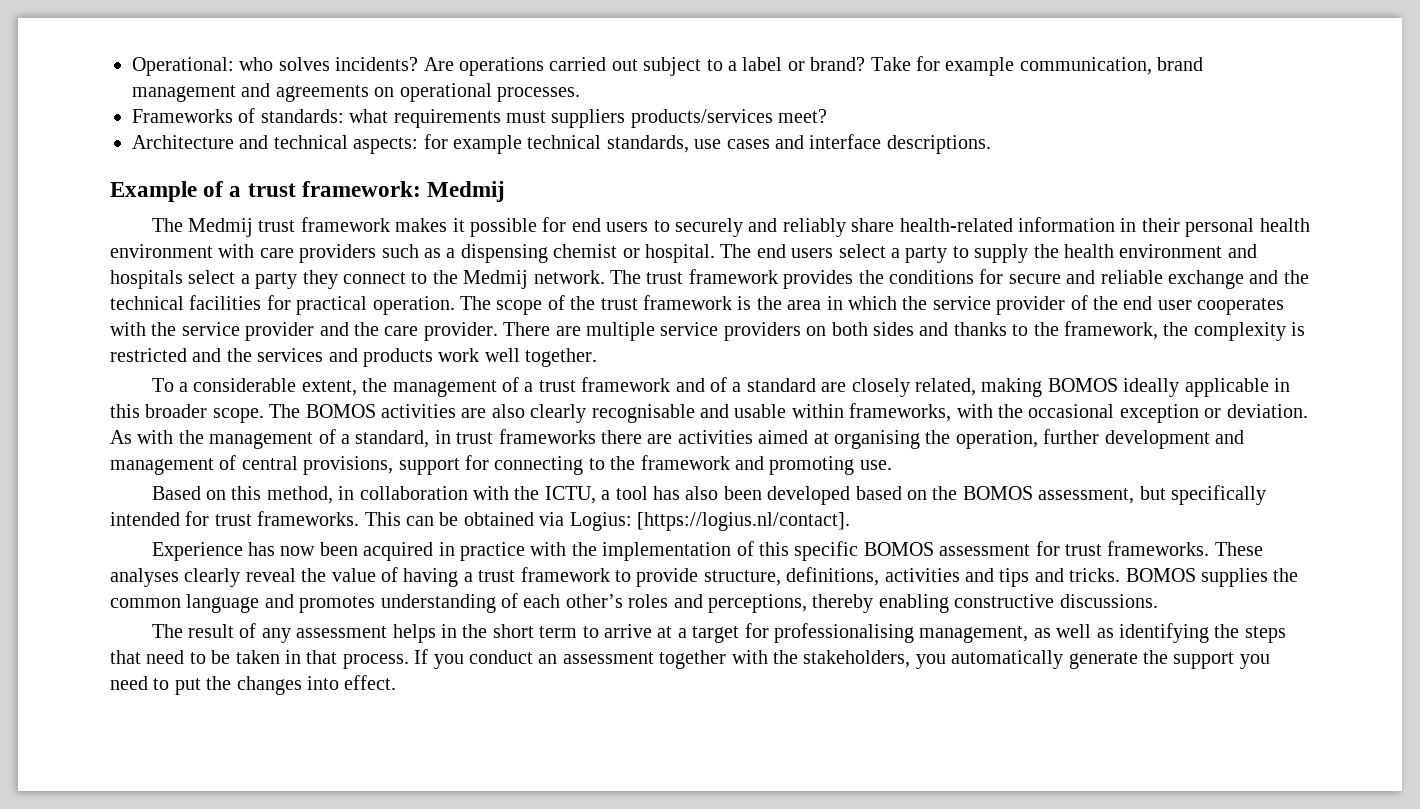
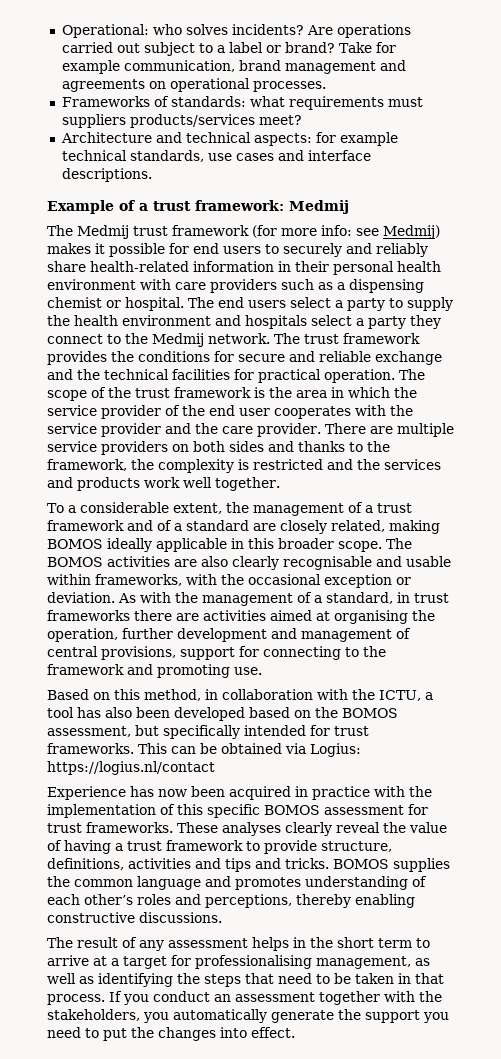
- The Medmij trust framework makes it possible for end users to securely and reliably share health-related information in their personal health environment with care providers such as a dispensing chemist or hospital.
+ The Medmij trust framework (for more info: see Medmij) makes it possible for end users to securely and reliably share health-related information in their personal health environment with care providers such as a dispensing chemist or hospital.
- This can be obtained via Logius: [https://logius.nl/contact].
+ This can be obtained via Logius: https://logius.nl/contact

